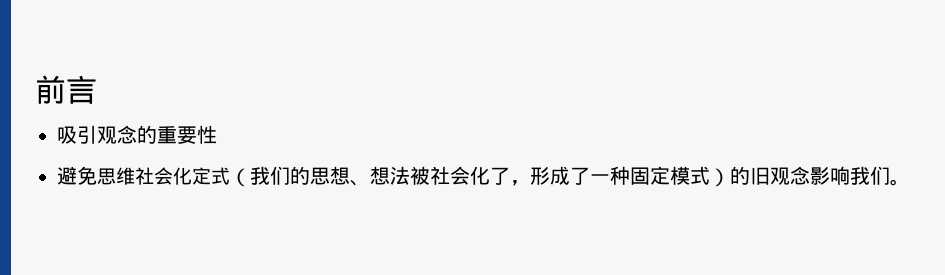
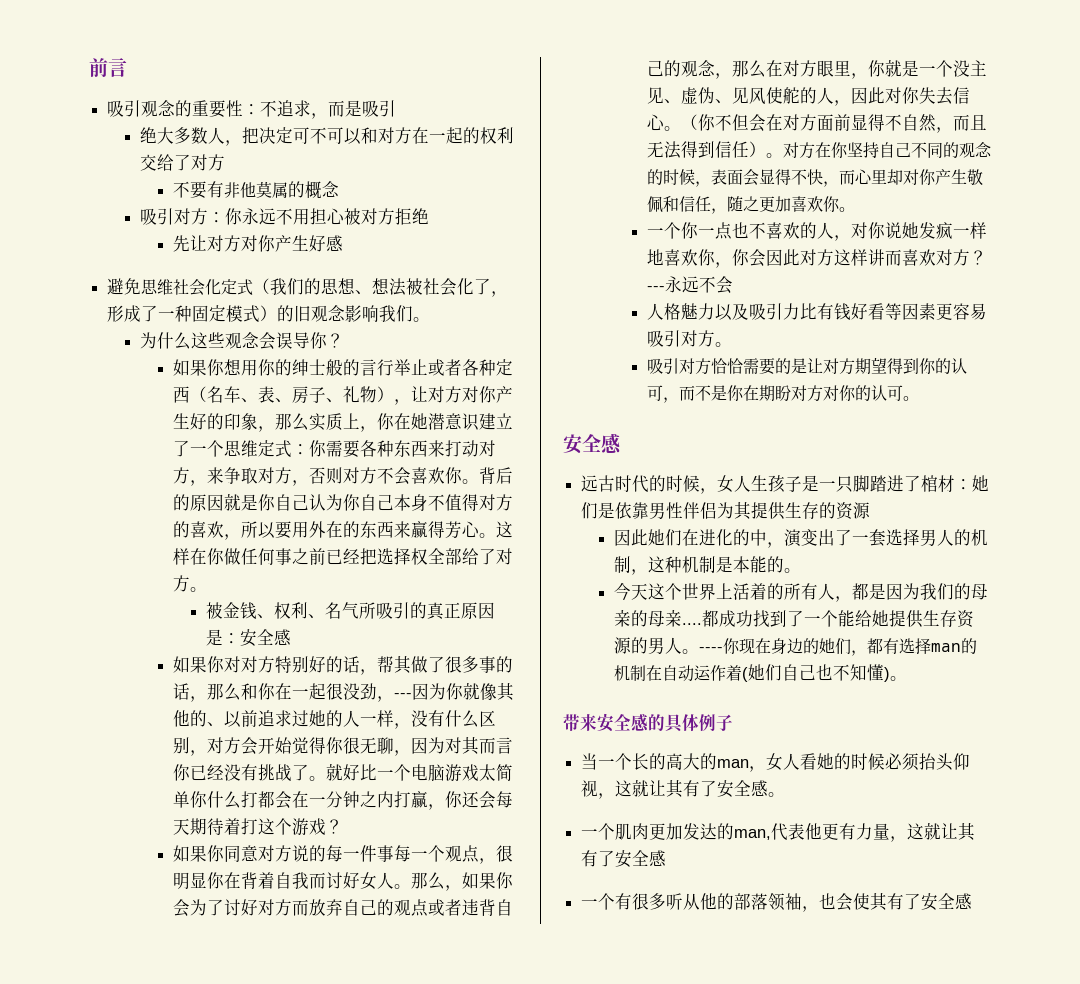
- 吸引观念的重要性
+ 吸引观念的重要性：不追求，而是吸引
+ 绝大多数人，把决定可不可以和对方在一起的权利交给了对方
+ 不要有非他莫属的概念
+ 吸引对方：你永远不用担心被对方拒绝
+ 先让对方对你产生好感
+ 为什么这些观念会误导你？
+ 如果你想用你的绅士般的言行举止或者各种定西（名车、表、房子、礼物），让对方对你产生好的印象，那么实质上，你在她潜意识建立了一个思维定式：你需要各种东西来打动对方，来争取对方，否则对方不会喜欢你。背后的原因就是你自己认为你自己本身不值得对方的喜欢，所以要用外在的东西来赢得芳心。这样在你做任何事之前已经把选择权全部给了对方。
+ 被金钱、权利、名气所吸引的真正原因是：安全感
+ 如果你对对方特别好的话，帮其做了很多事的话，那么和你在一起很没劲，---因为你就像其他的、以前追求过她的人一样，没有什么区别，对方会开始觉得你很无聊，因为对其而言你已经没有挑战了。就好比一个电脑游戏太简单你什么打都会在一分钟之内打赢，你还会每天期待着打这个游戏？
+ 如果你同意对方说的每一件事每一个观点，很明显你在背着自我而讨好女人。那么，如果你会为了讨好对方而放弃自己的观点或者违背自己的观念，那么在对方眼里，你就是一个没主见、虚伪、见风使舵的人，因此对你失去信心。（你不但会在对方面前显得不自然，而且无法得到信任）。对方在你坚持自己不同的观念的时候，表面会显得不快，而心里却对你产生敬佩和信任，随之更加喜欢你。
+ 一个你一点也不喜欢的人，对你说她发疯一样地喜欢你，你会因此对方这样讲而喜欢对方？---永远不会
+ 人格魅力以及吸引力比有钱好看等因素更容易吸引对方。
+ 吸引对方恰恰需要的是让对方期望得到你的认可，而不是你在期盼对方对你的认可。
+ 安全感
+ 远古时代的时候，女人生孩子是一只脚踏进了棺材：她们是依靠男性伴侣为其提供生存的资源
+ 因此她们在进化的中，演变出了一套选择男人的机制，这种机制是本能的。
+ 今天这个世界上活着的所有人，都是因为我们的母亲的母亲....都成功找到了一个能给她提供生存资源的男人。----你现在身边的她们，都有选择man的机制在自动运作着(她们自己也不知懂)。
+ 带来安全感的具体例子
+ 当一个长的高大的man，女人看她的时候必须抬头仰视，这就让其有了安全感。
+ 一个肌肉更加发达的man,代表他更有力量，这就让其有了安全感
+ 一个有很多听从他的部落领袖，也会使其有了安全感

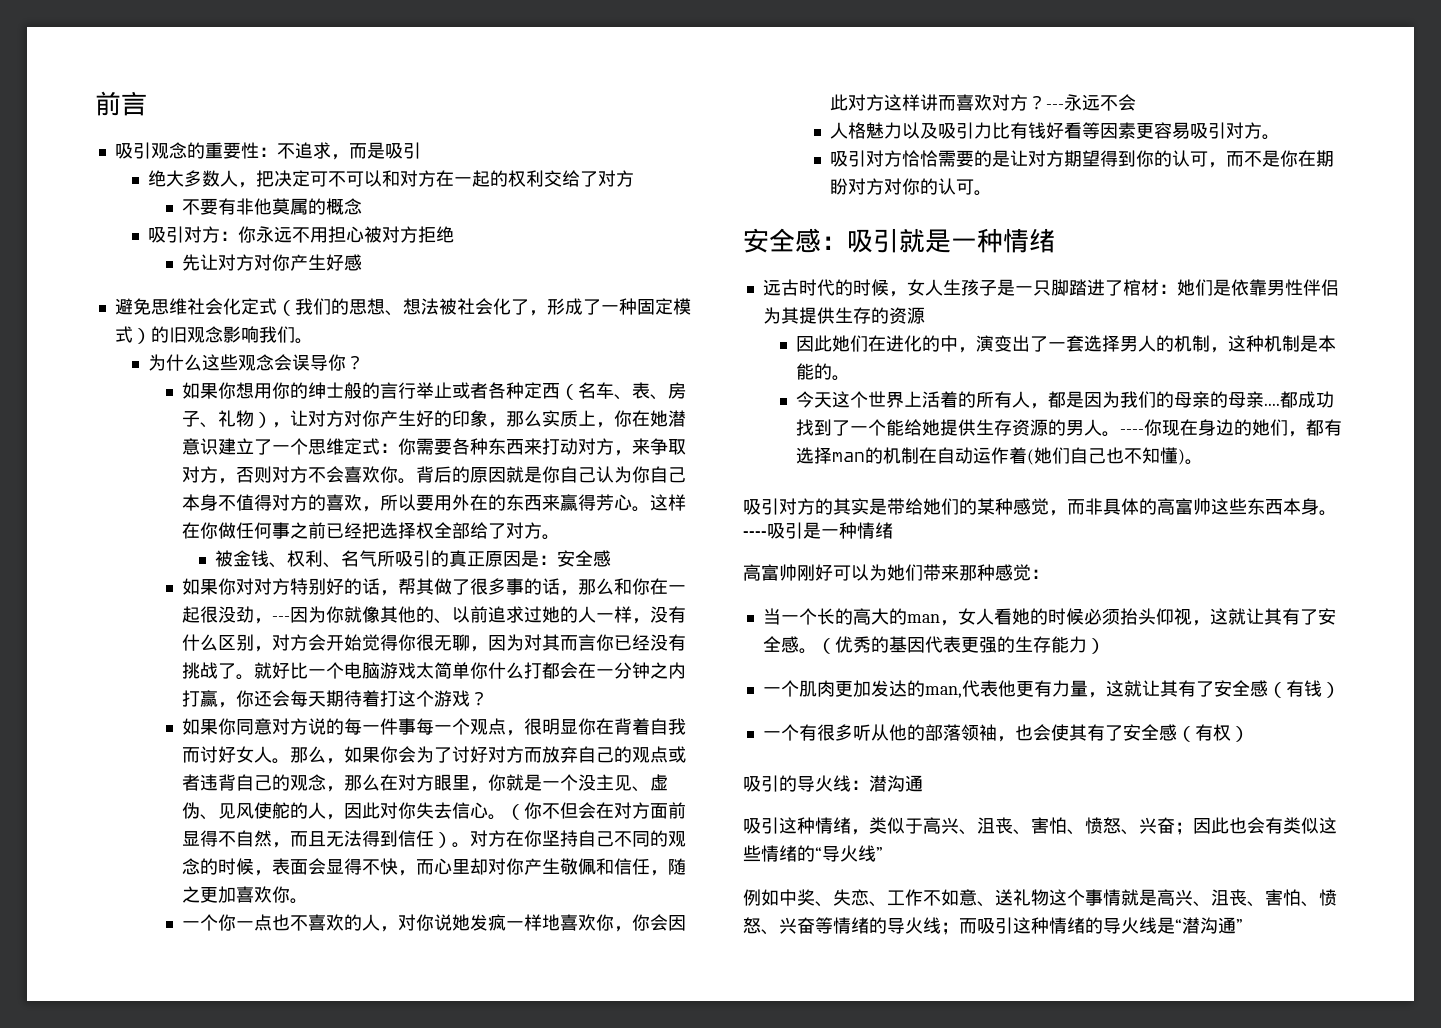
  吸引对方恰恰需要的是让对方期望得到你的认可，而不是你在期盼对方对你的认可。
- 安全感
+ 安全感：吸引就是一种情绪
- 带来安全感的具体例子
+ 吸引对方的其实是带给她们的某种感觉，而非具体的高富帅这些东西本身。----吸引是一种情绪
+ 高富帅刚好可以为她们带来那种感觉：
+ （优秀的基因代表更强的生存能力）
- 一个肌肉更加发达的man,代表他更有力量，这就让其有了安全感
+ 一个肌肉更加发达的man,代表他更有力量，这就让其有了安全感（有钱）
- 一个有很多听从他的部落领袖，也会使其有了安全感
+ 一个有很多听从他的部落领袖，也会使其有了安全感（有权）
+ 吸引的导火线：潜沟通
+ 吸引这种情绪，类似于高兴、沮丧、害怕、愤怒、兴奋；因此也会有类似这些情绪的“导火线”
+ 例如中奖、失恋、工作不如意、送礼物这个事情就是高兴、沮丧、害怕、愤怒、兴奋等情绪的导火线；而吸引这种情绪的导火线是“潜沟通”

